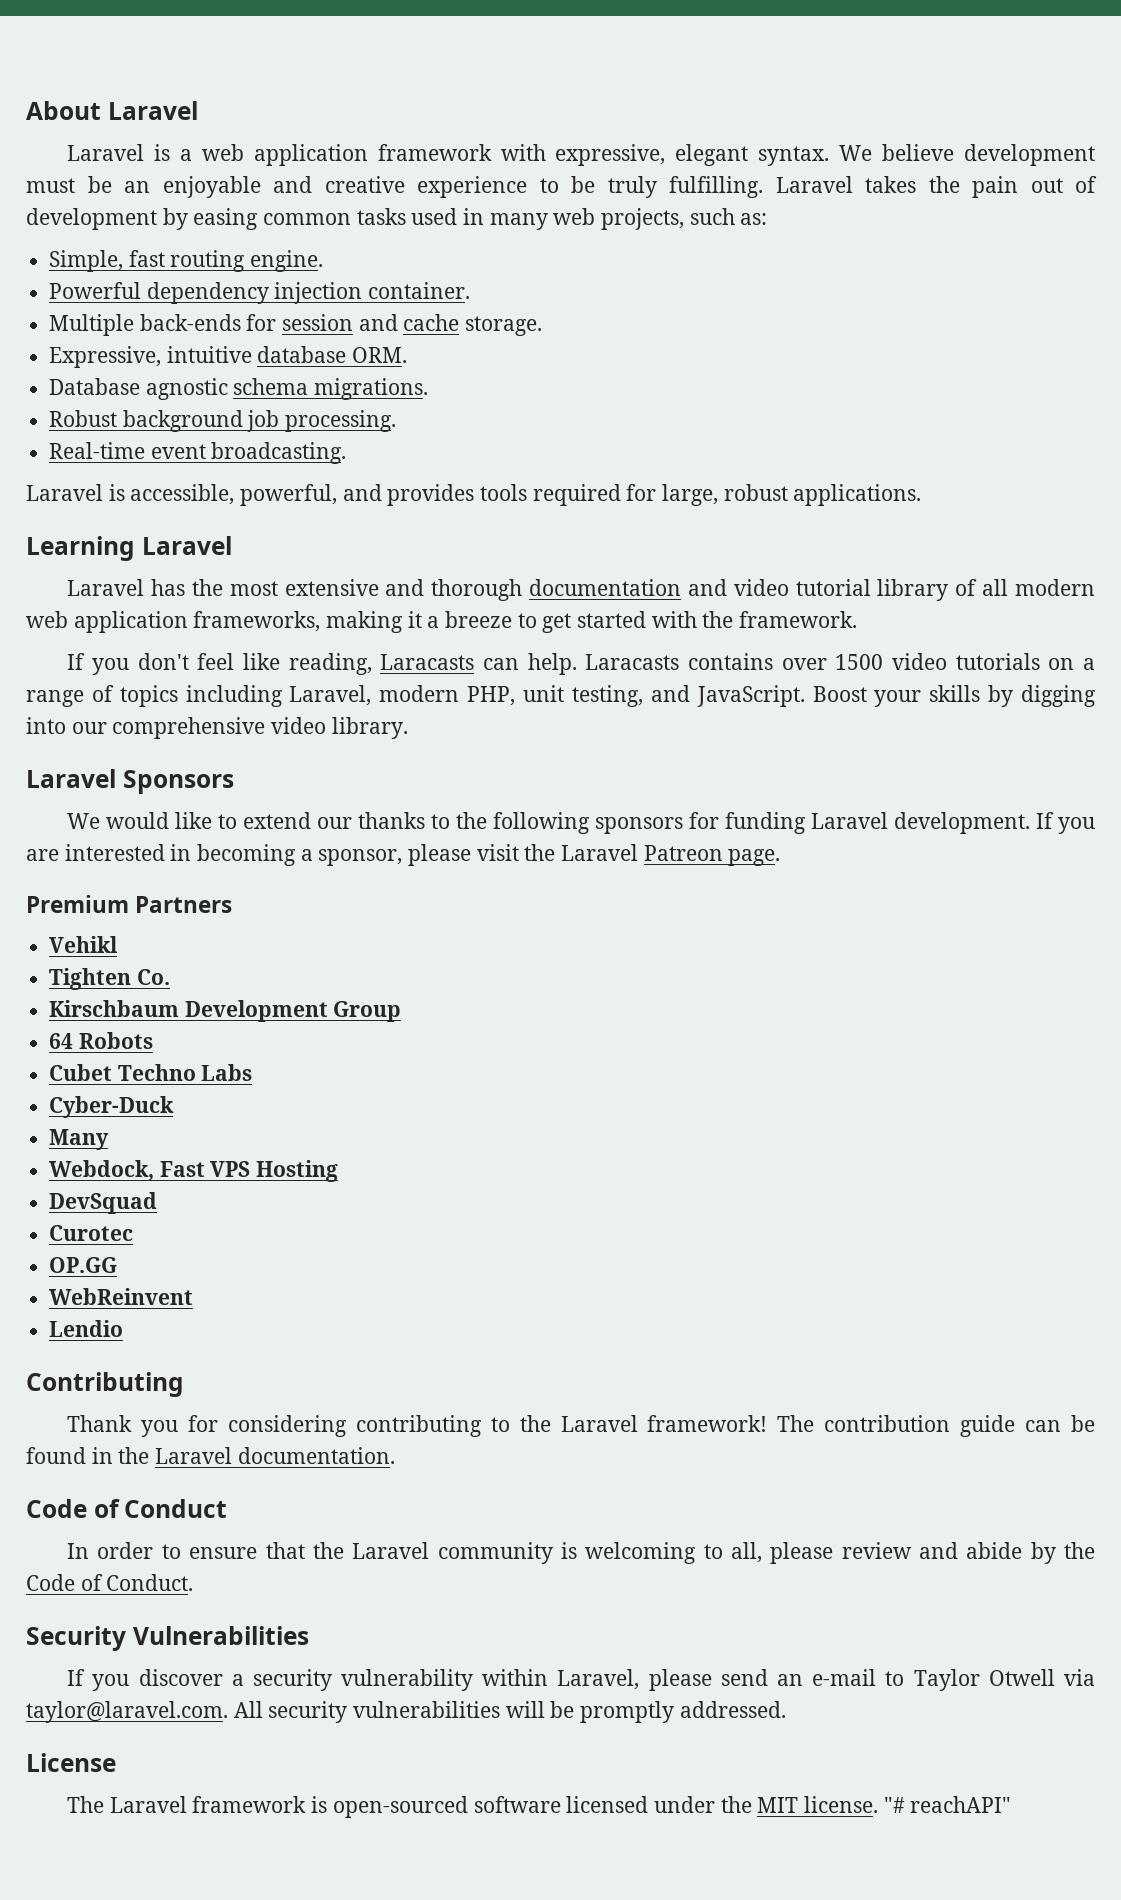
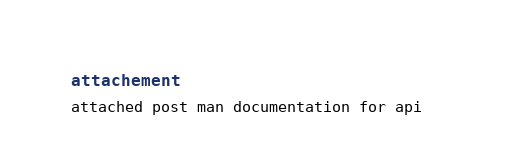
- About Laravel
- Laravel is a web application framework with expressive, elegant syntax. We believe development must be an enjoyable and creative experience to be truly fulfilling. Laravel takes the pain out of development by easing common tasks used in many web projects, such as:
- Simple, fast routing engine.
- Powerful dependency injection container.
- Multiple back-ends for session and cache storage.
- Expressive, intuitive database ORM.
- Database agnostic schema migrations.
- Robust background job processing.
- Real-time event broadcasting.
- Laravel is accessible, powerful, and provides tools required for large, robust applications.
- Learning Laravel
- Laravel has the most extensive and thorough documentation and video tutorial library of all modern web application frameworks, making it a breeze to get started with the framework.
- If you don't feel like reading, Laracasts can help. Laracasts contains over 1500 video tutorials on a range of topics including Laravel, modern PHP, unit testing, and JavaScript. Boost your skills by digging into our comprehensive video library.
- Laravel Sponsors
- We would like to extend our thanks to the following sponsors for funding Laravel development. If you are interested in becoming a sponsor, please visit the Laravel Patreon page.
- Premium Partners
- Vehikl
- Tighten Co.
- Kirschbaum Development Group
- 64 Robots
- Cubet Techno Labs
- Cyber-Duck
- Many
- Webdock, Fast VPS Hosting
- DevSquad
- Curotec
- OP.GG
- WebReinvent
- Lendio
- Contributing
- Thank you for considering contributing to the Laravel framework! The contribution guide can be found in the Laravel documentation.
- Code of Conduct
- In order to ensure that the Laravel community is welcoming to all, please review and abide by the Code of Conduct.
- Security Vulnerabilities
- If you discover a security vulnerability within Laravel, please send an e-mail to Taylor Otwell via taylor@laravel.com. All security vulnerabilities will be promptly addressed.
- License
- The Laravel framework is open-sourced software licensed under the MIT license. "# reachAPI"
+ attachement
+ attached post man documentation for api

